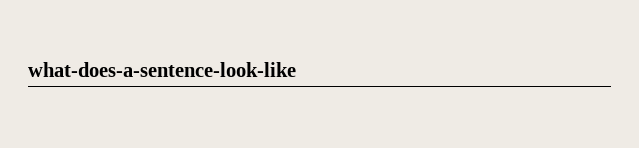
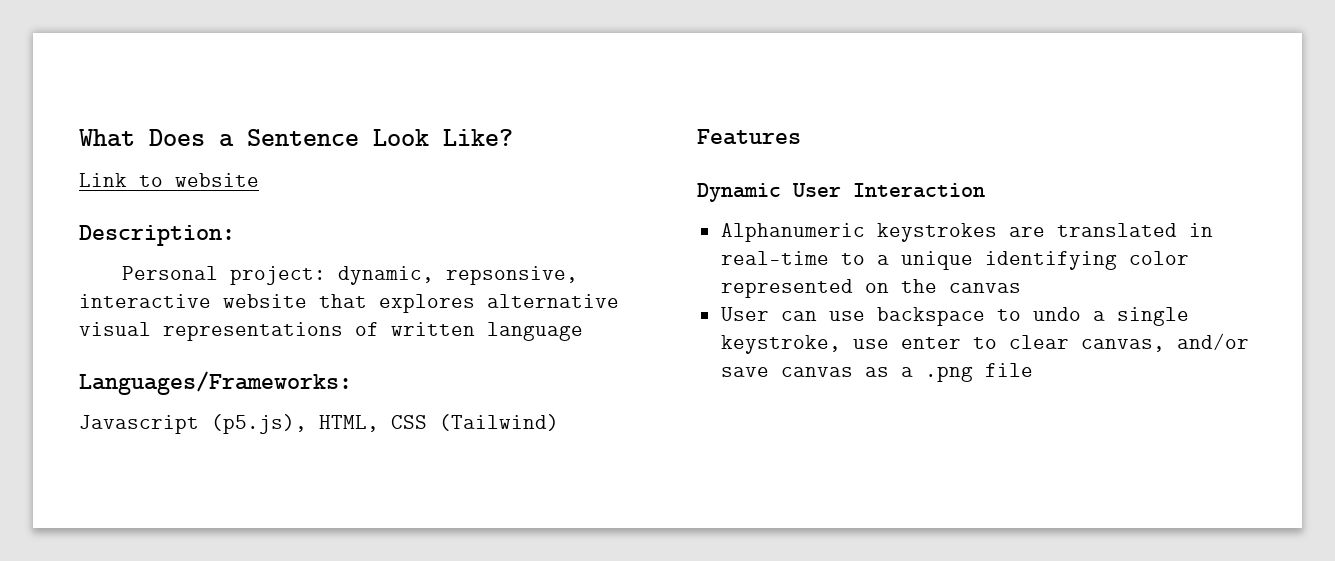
- what-does-a-sentence-look-like
+ What Does a Sentence Look Like?
+ Link to website
+ Description:
+ Personal project: dynamic, repsonsive, interactive website that explores alternative visual representations of written language
+ Languages/Frameworks:
+ Javascript (p5.js), HTML, CSS (Tailwind)
+ Features
+ Dynamic User Interaction
+ Alphanumeric keystrokes are translated in real-time to a unique identifying color represented on the canvas
+ User can use backspace to undo a single keystroke, use enter to clear canvas, and/or save canvas as a .png file

